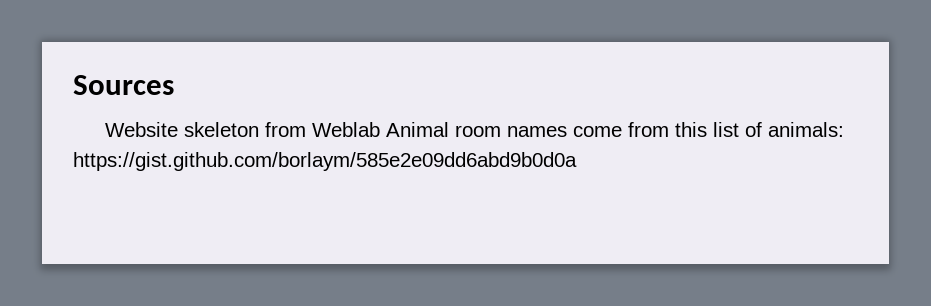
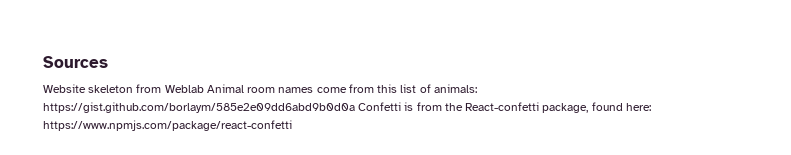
- Website skeleton from Weblab Animal room names come from this list of animals: https://gist.github.com/borlaym/585e2e09dd6abd9b0d0a
+ Website skeleton from Weblab Animal room names come from this list of animals: https://gist.github.com/borlaym/585e2e09dd6abd9b0d0a Confetti is from the React-confetti package, found here: https://www.npmjs.com/package/react-confetti

